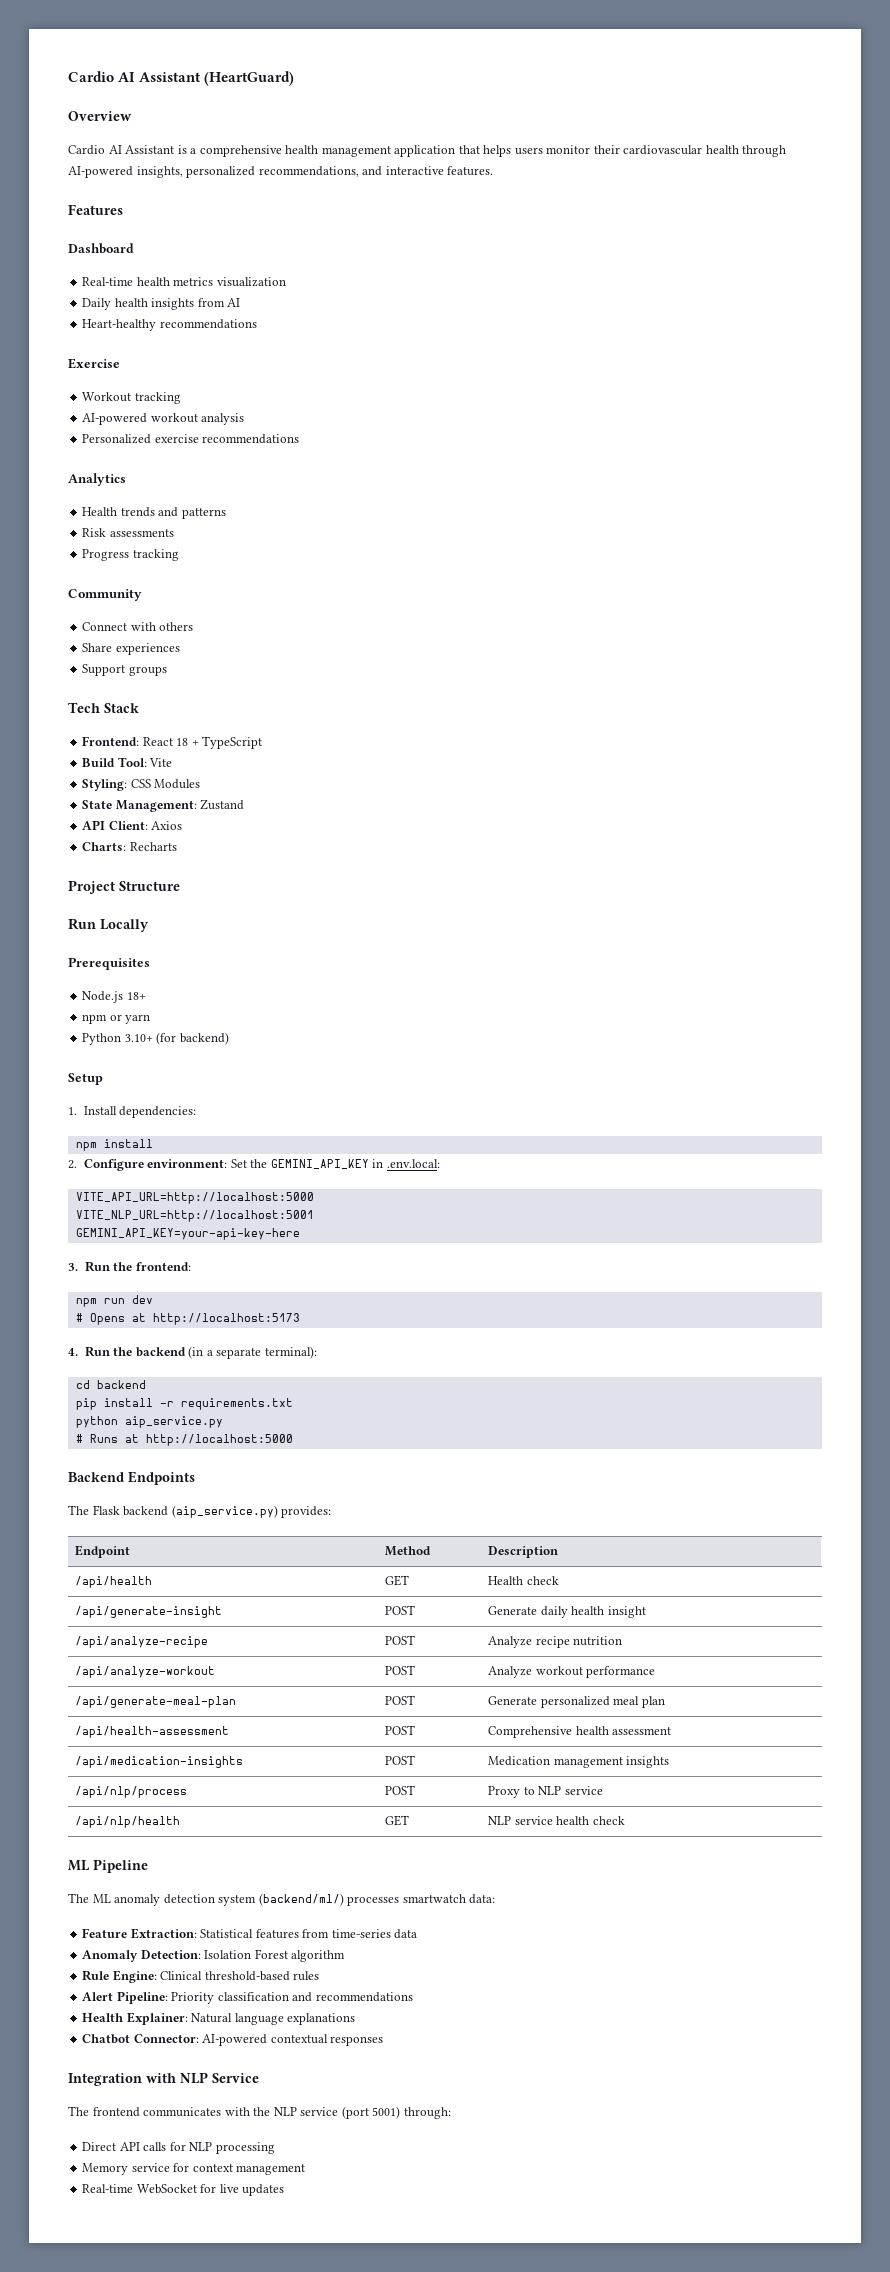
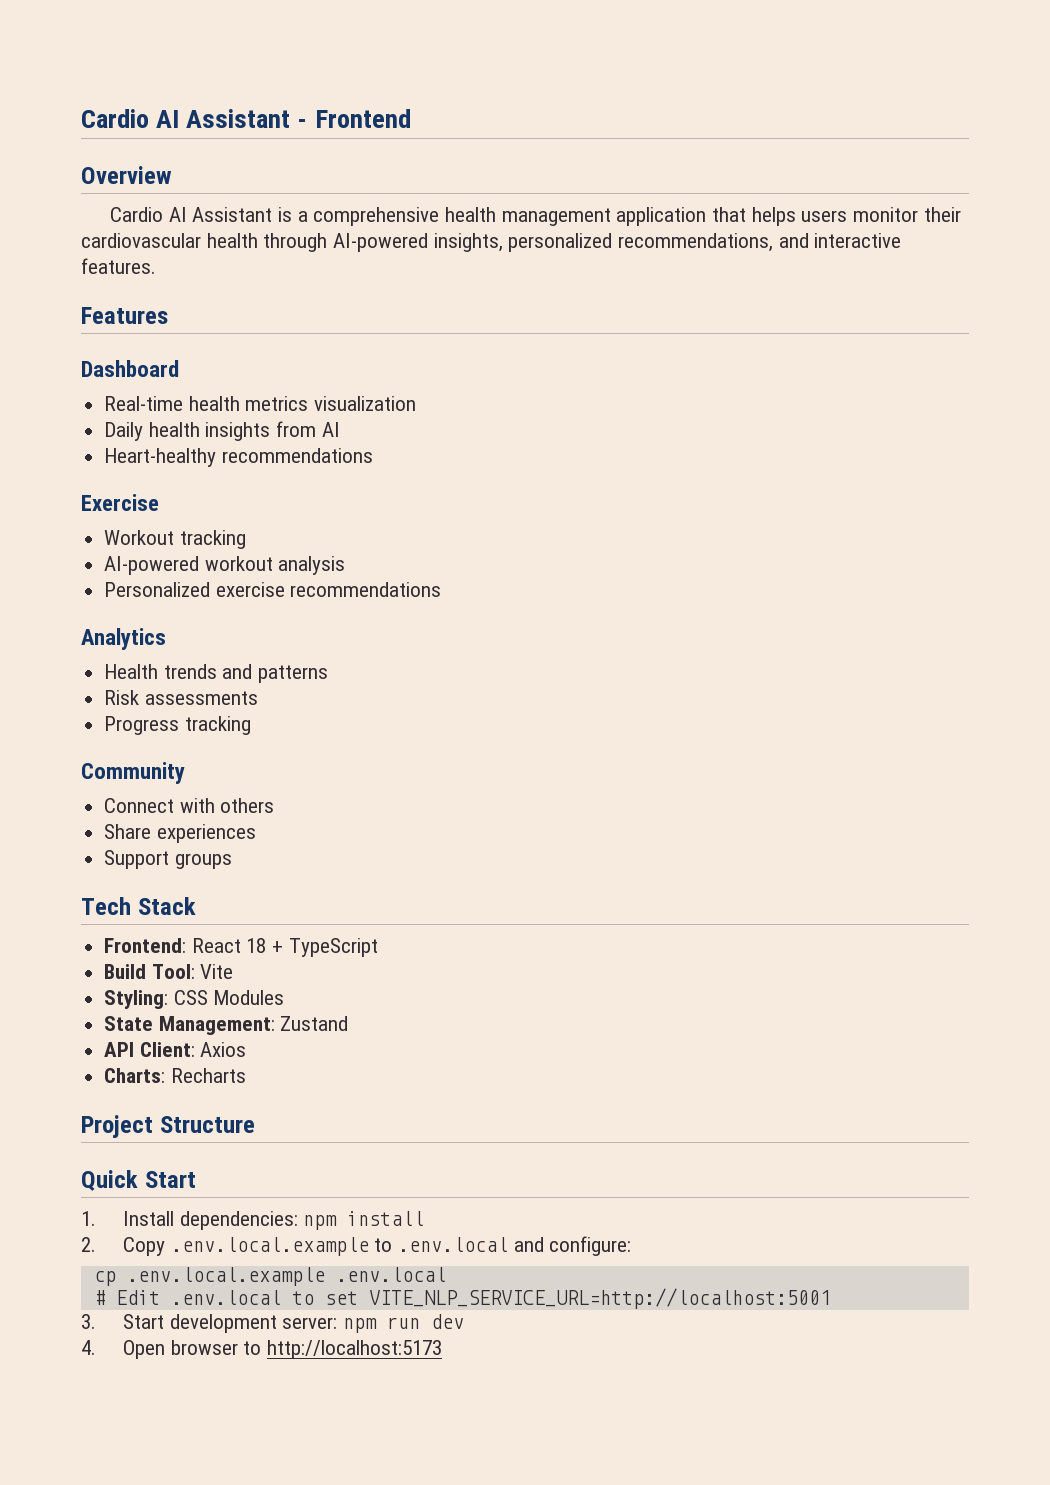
- Cardio AI Assistant (HeartGuard)
+ Cardio AI Assistant - Frontend
- Run Locally
- Prerequisites
- Node.js 18+
- npm or yarn
- Python 3.10+ (for backend)
- Setup
+ Quick Start
- 1. Install dependencies:
- npm install
+ 1. Install dependencies: npm install
- 2. Configure environment: Set the GEMINI_API_KEY in .env.local:
- VITE_API_URL=http://localhost:5000
- VITE_NLP_URL=http://localhost:5001
- GEMINI_API_KEY=your-api-key-here
- 3. Run the frontend:
- npm run dev
- # Opens at http://localhost:5173
- 4. Run the backend (in a separate terminal):
- cd backend
- pip install -r requirements.txt
- python aip_service.py
- # Runs at http://localhost:5000
- Backend Endpoints
- The Flask backend (aip_service.py) provides:
- Endpoint | Method | Description
- /api/health | GET | Health check
- /api/generate-insight | POST | Generate daily health insight
- /api/analyze-recipe | POST | Analyze recipe nutrition
- /api/analyze-workout | POST | Analyze workout performance
- /api/generate-meal-plan | POST | Generate personalized meal plan
- /api/health-assessment | POST | Comprehensive health assessment
- /api/medication-insights | POST | Medication management insights
- /api/nlp/process | POST | Proxy to NLP service
- /api/nlp/health | GET | NLP service health check
- ML Pipeline
- The ML anomaly detection system (backend/ml/) processes smartwatch data:
- Feature Extraction: Statistical features from time-series data
- Anomaly Detection: Isolation Forest algorithm
- Rule Engine: Clinical threshold-based rules
- Alert Pipeline: Priority classification and recommendations
- Health Explainer: Natural language explanations
- Chatbot Connector: AI-powered contextual responses
- Integration with NLP Service
- The frontend communicates with the NLP service (port 5001) through:
- Direct API calls for NLP processing
- Memory service for context management
- Real-time WebSocket for live updates
+ 2. Copy .env.local.example to .env.local and configure:
+ cp .env.local.example .env.local
+ # Edit .env.local to set VITE_NLP_SERVICE_URL=http://localhost:5001
+ 3. Start development server: npm run dev
+ 4. Open browser to http://localhost:5173

